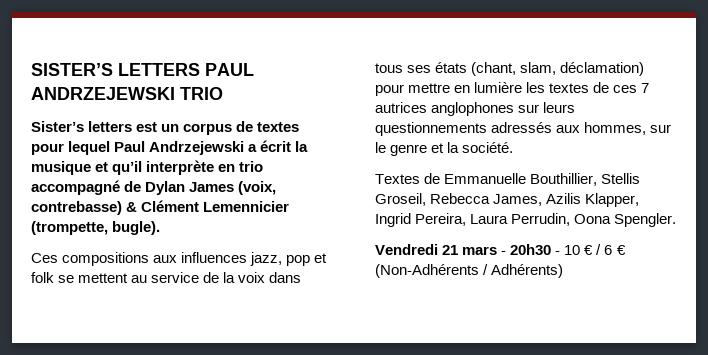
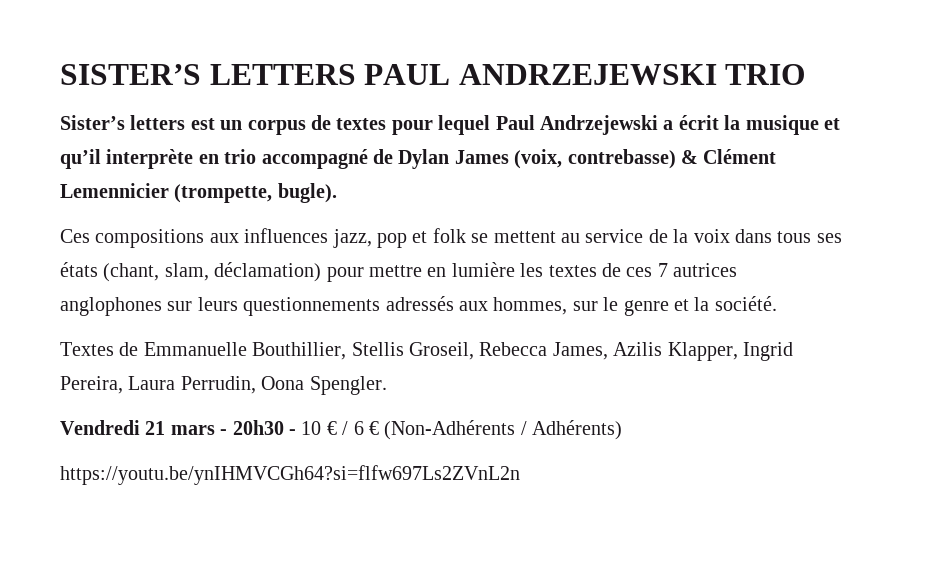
+ https://youtu.be/ynIHMVCGh64?si=flfw697Ls2ZVnL2n

